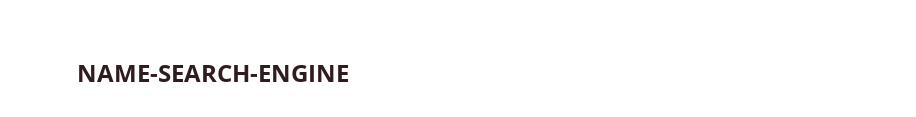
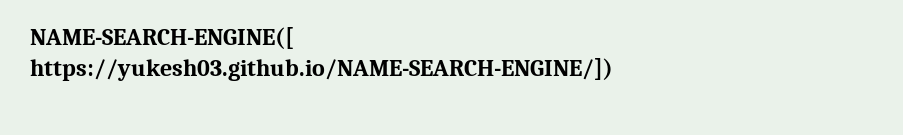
- NAME-SEARCH-ENGINE
+ NAME-SEARCH-ENGINE([ https://yukesh03.github.io/NAME-SEARCH-ENGINE/])

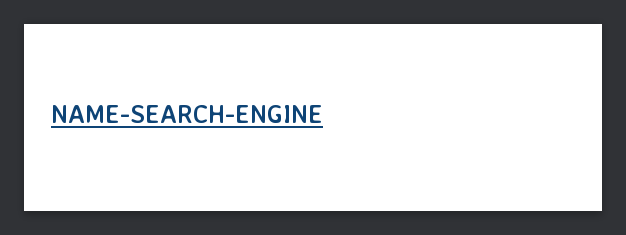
- NAME-SEARCH-ENGINE([ https://yukesh03.github.io/NAME-SEARCH-ENGINE/])
+ NAME-SEARCH-ENGINE

